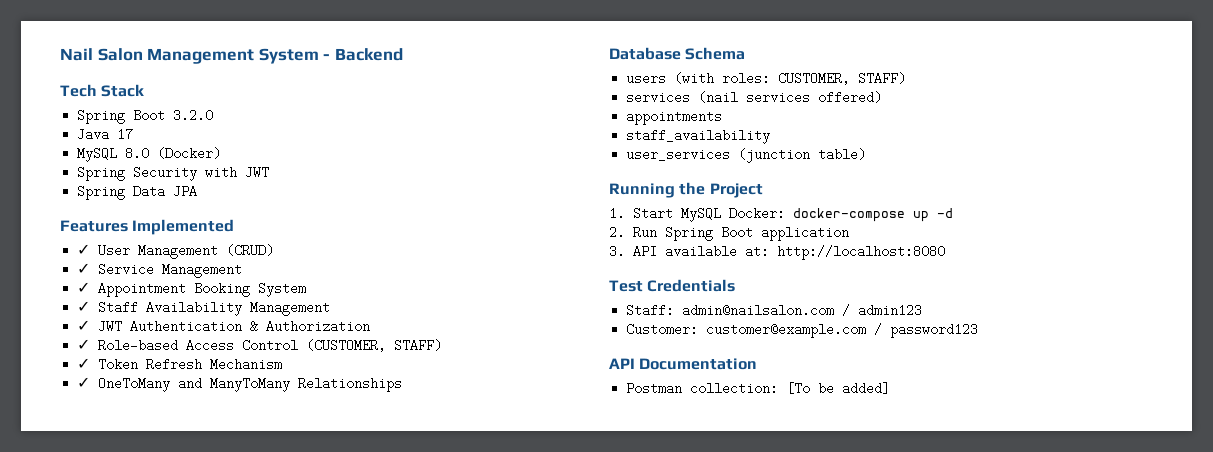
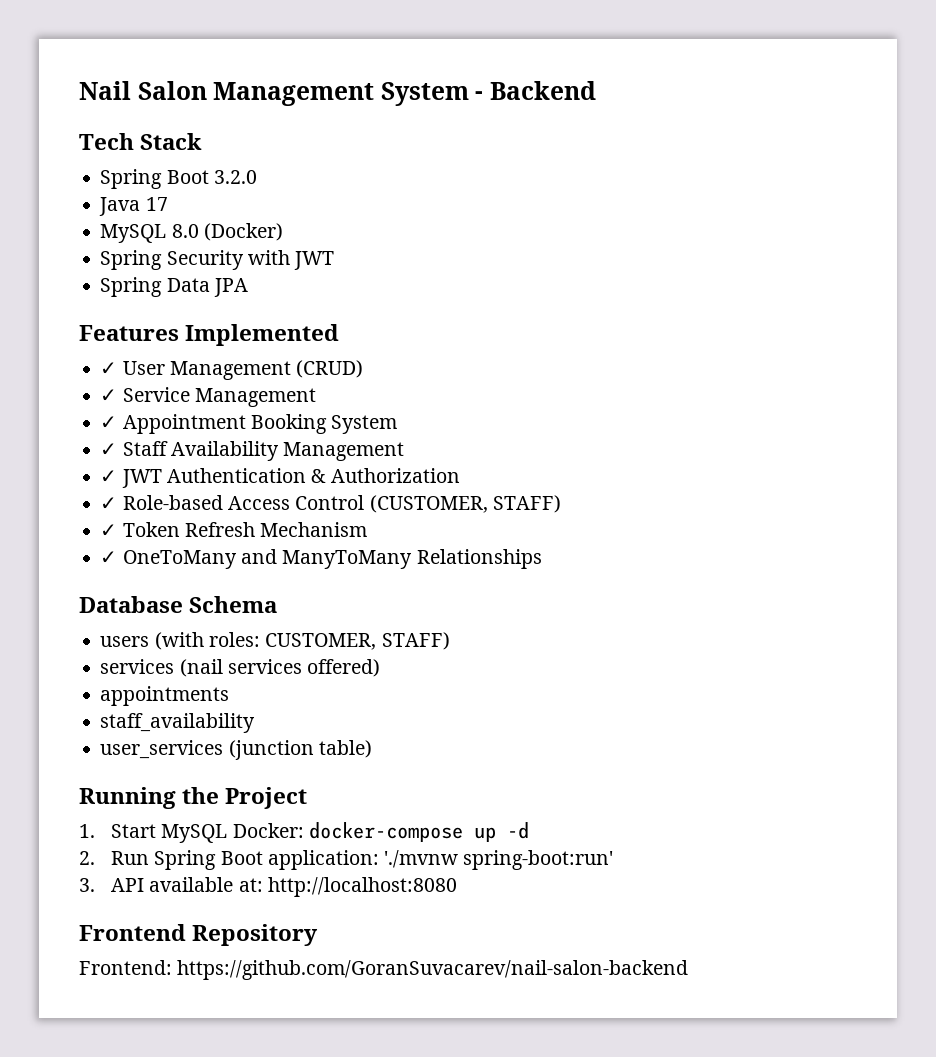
- 2. Run Spring Boot application
+ 2. Run Spring Boot application: './mvnw spring-boot:run'
- Test Credentials
- Staff: admin@nailsalon.com / admin123
- Customer: customer@example.com / password123
- API Documentation
- Postman collection: [To be added]
+ Frontend Repository
+ Frontend: https://github.com/GoranSuvacarev/nail-salon-backend

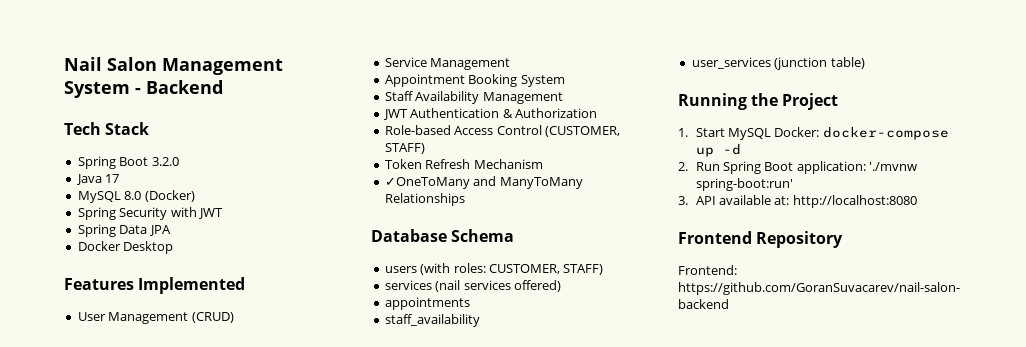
+ Docker Desktop
- ✓ User Management (CRUD)
+ User Management (CRUD)
- ✓ Service Management
+ Service Management
- ✓ Appointment Booking System
+ Appointment Booking System
- ✓ Staff Availability Management
+ Staff Availability Management
- ✓ JWT Authentication & Authorization
+ JWT Authentication & Authorization
- ✓ Role-based Access Control (CUSTOMER, STAFF)
+ Role-based Access Control (CUSTOMER, STAFF)
- ✓ Token Refresh Mechanism
+ Token Refresh Mechanism
- ✓ OneToMany and ManyToMany Relationships
+ ✓OneToMany and ManyToMany Relationships

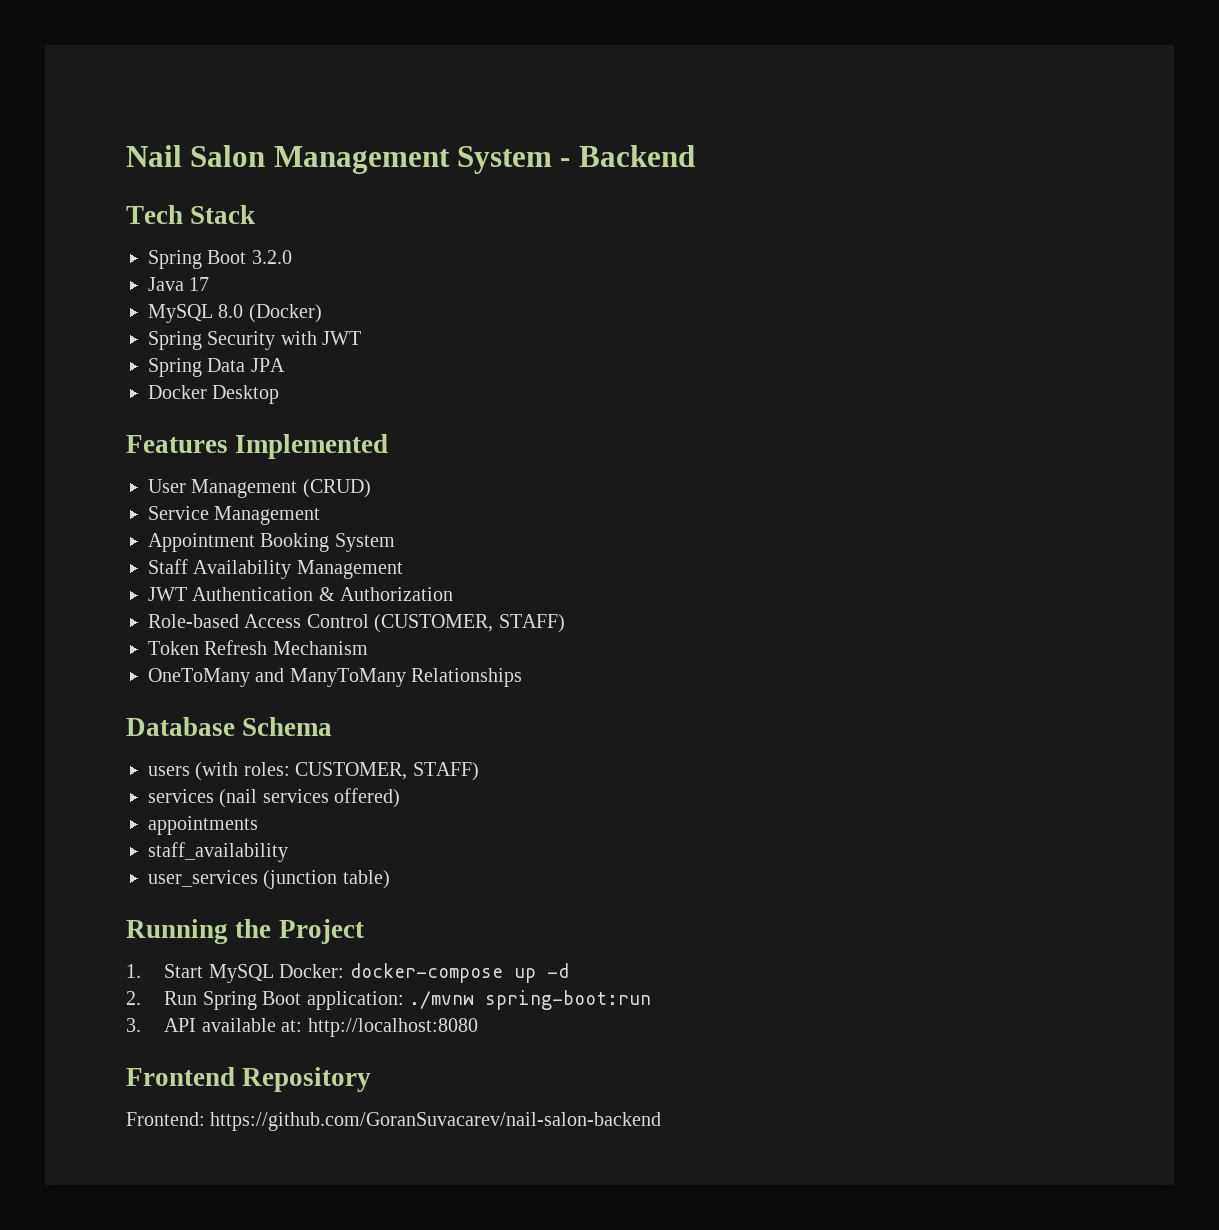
- ✓OneToMany and ManyToMany Relationships
+ OneToMany and ManyToMany Relationships
- 2. Run Spring Boot application: './mvnw spring-boot:run'
+ 2. Run Spring Boot application: ./mvnw spring-boot:run

